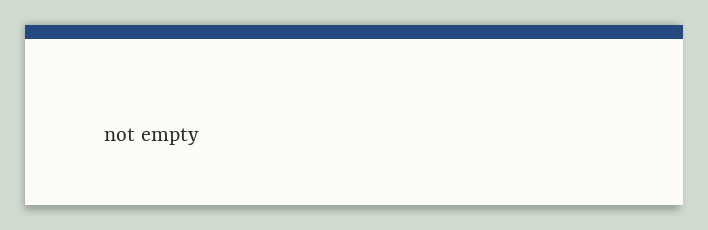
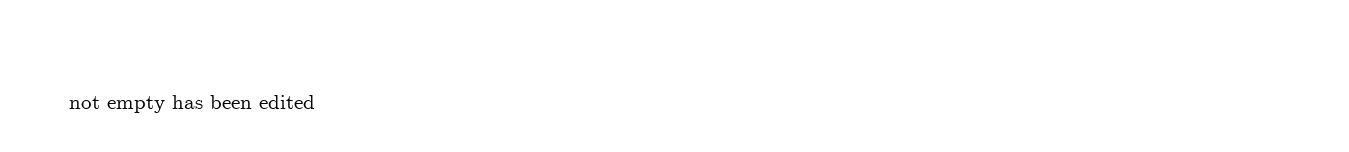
- not empty
+ not empty has been edited

